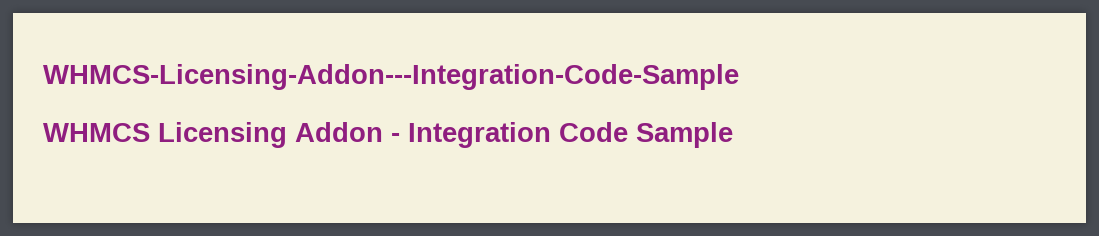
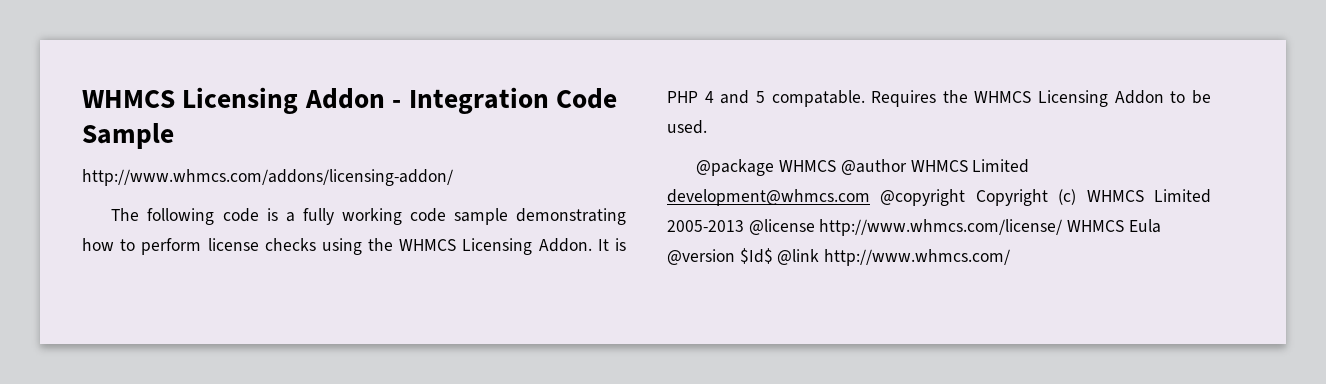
- WHMCS-Licensing-Addon---Integration-Code-Sample
+ http://www.whmcs.com/addons/licensing-addon/
+ The following code is a fully working code sample demonstrating how to perform license checks using the WHMCS Licensing Addon. It is PHP 4 and 5 compatable. Requires the WHMCS Licensing Addon to be used.
+ @package WHMCS @author WHMCS Limited development@whmcs.com @copyright Copyright (c) WHMCS Limited 2005-2013 @license http://www.whmcs.com/license/ WHMCS Eula @version $Id$ @link http://www.whmcs.com/

